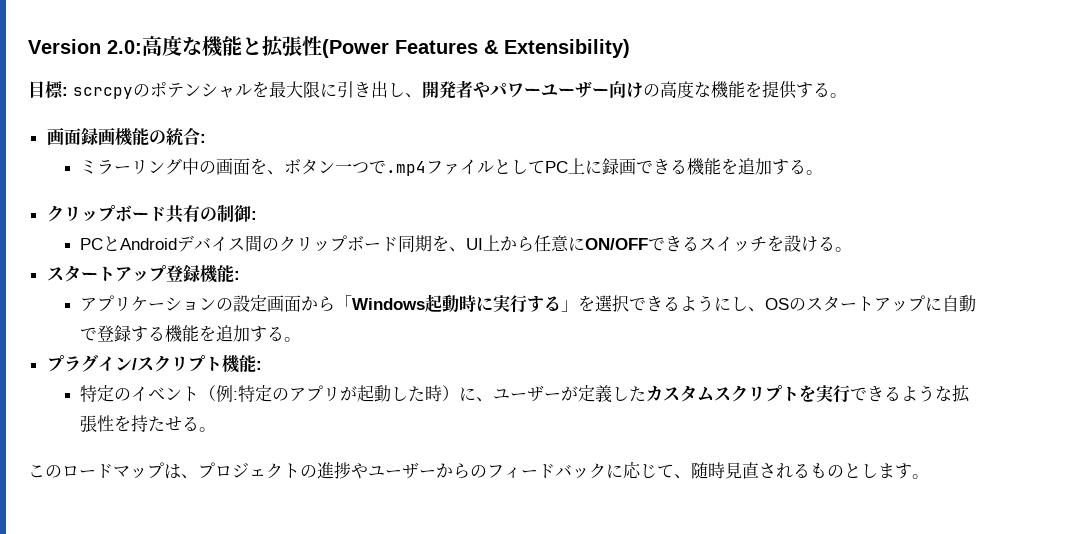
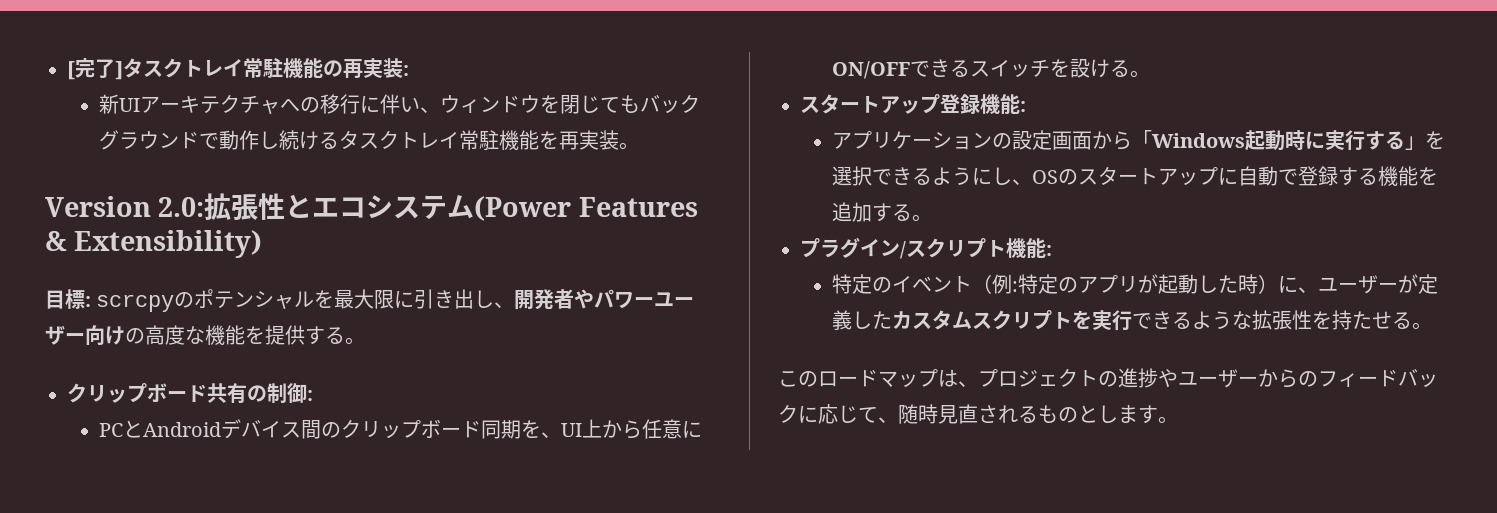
- Version 2.0:高度な機能と拡張性(Power Features & Extensibility)
+ [完了]タスクトレイ常駐機能の再実装:
+ 新UIアーキテクチャへの移行に伴い、ウィンドウを閉じてもバックグラウンドで動作し続けるタスクトレイ常駐機能を再実装。
+ Version 2.0:拡張性とエコシステム(Power Features & Extensibility)
- 画面録画機能の統合:
- ミラーリング中の画面を、ボタン一つで.mp4ファイルとしてPC上に録画できる機能を追加する。

